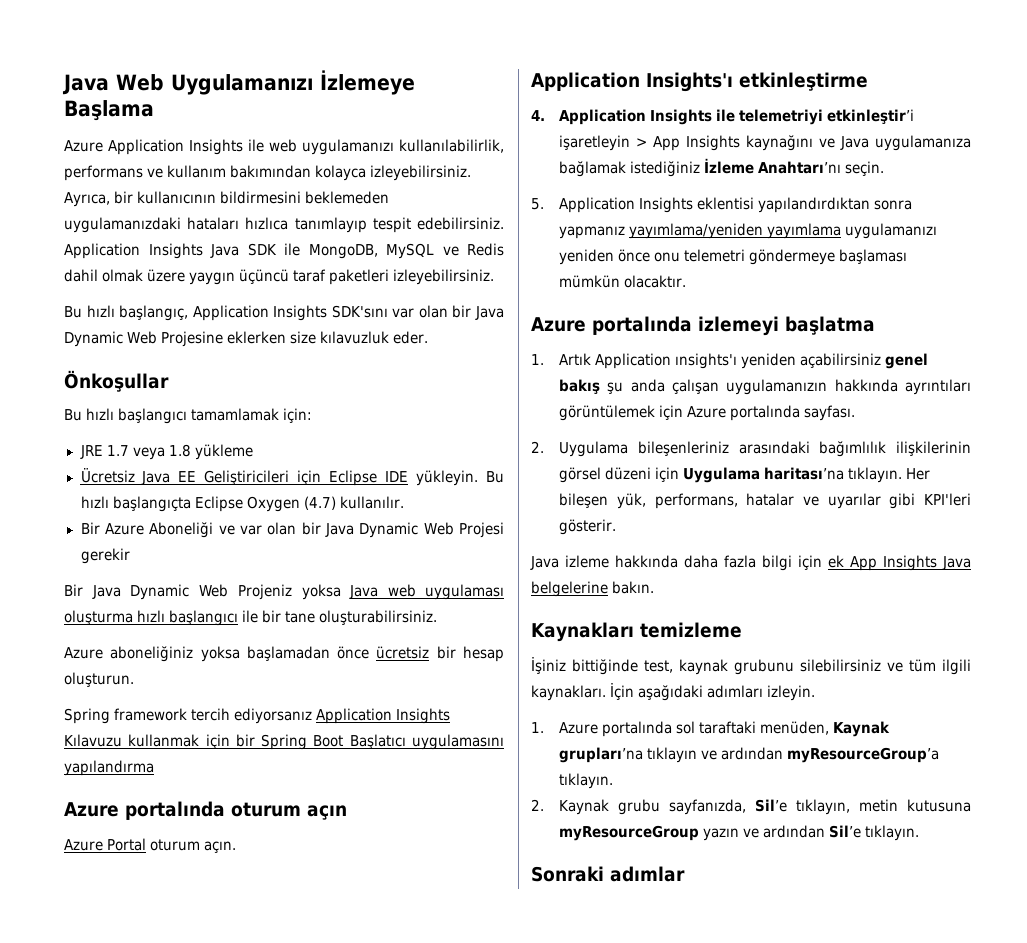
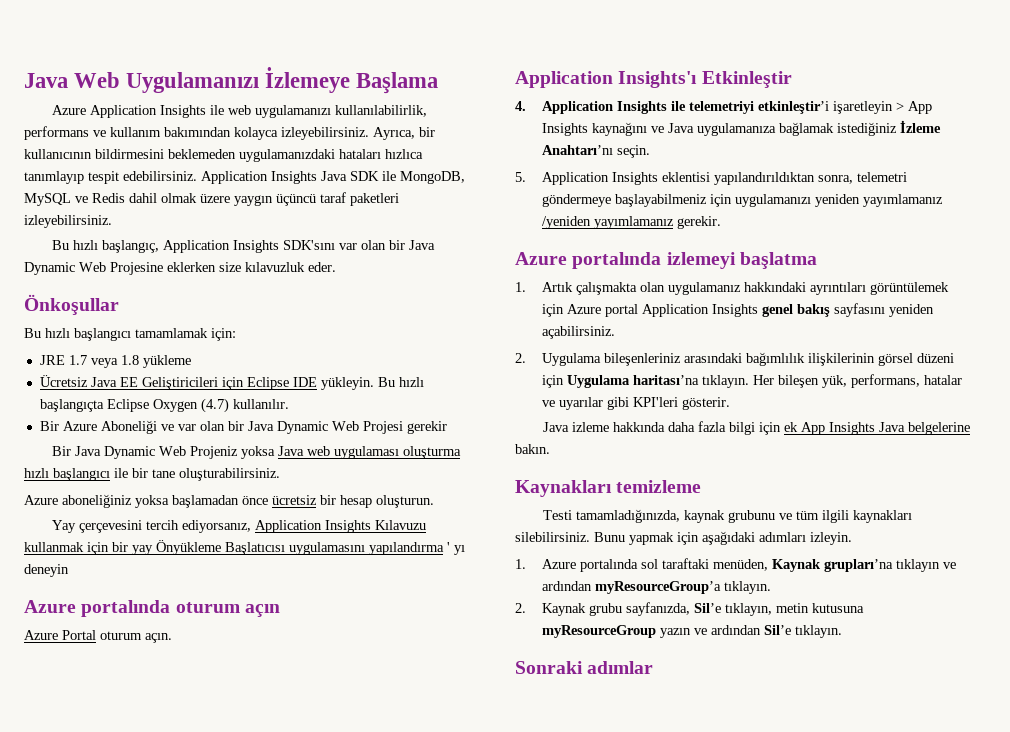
- Spring framework tercih ediyorsanız Application Insights Kılavuzu kullanmak için bir Spring Boot Başlatıcı uygulamasını yapılandırma
+ Yay çerçevesini tercih ediyorsanız, Application Insights Kılavuzu kullanmak için bir yay Önyükleme Başlatıcısı uygulamasını yapılandırma ' yı deneyin
- Application Insights'ı etkinleştirme
+ Application Insights'ı Etkinleştir
- 5. Application Insights eklentisi yapılandırdıktan sonra yapmanız yayımlama/yeniden yayımlama uygulamanızı yeniden önce onu telemetri göndermeye başlaması mümkün olacaktır.
+ 5. Application Insights eklentisi yapılandırıldıktan sonra, telemetri göndermeye başlayabilmeniz için uygulamanızı yeniden yayımlamanız /yeniden yayımlamanız gerekir.
- 1. Artık Application ınsights'ı yeniden açabilirsiniz genel bakış şu anda çalışan uygulamanızın hakkında ayrıntıları görüntülemek için Azure portalında sayfası.
+ 1. Artık çalışmakta olan uygulamanız hakkındaki ayrıntıları görüntülemek için Azure portal Application Insights genel bakış sayfasını yeniden açabilirsiniz.
- İşiniz bittiğinde test, kaynak grubunu silebilirsiniz ve tüm ilgili kaynakları. İçin aşağıdaki adımları izleyin.
+ Testi tamamladığınızda, kaynak grubunu ve tüm ilgili kaynakları silebilirsiniz. Bunu yapmak için aşağıdaki adımları izleyin.

